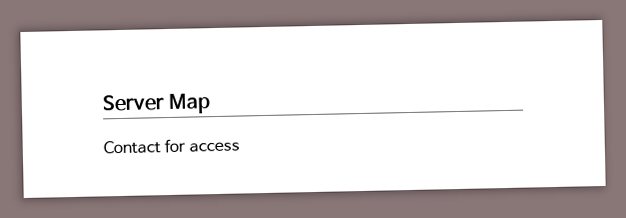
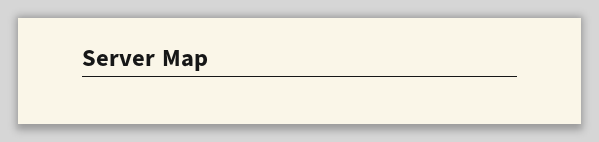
- Contact for access

